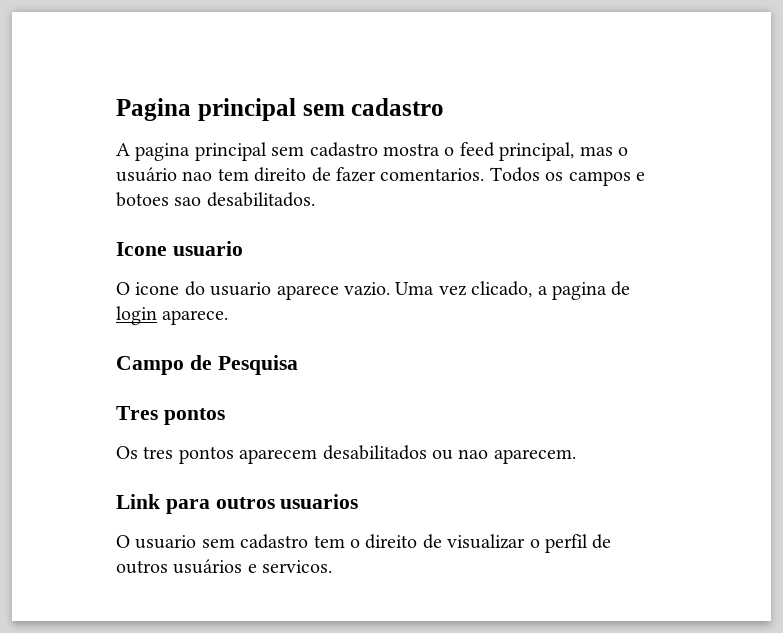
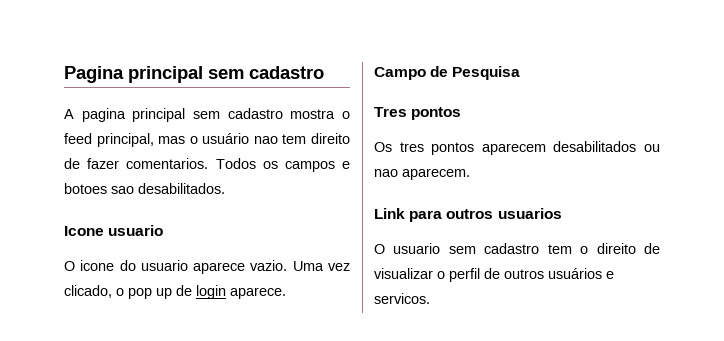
- Uma vez clicado, a pagina de login aparece.
+ Uma vez clicado, o pop up de login aparece.

